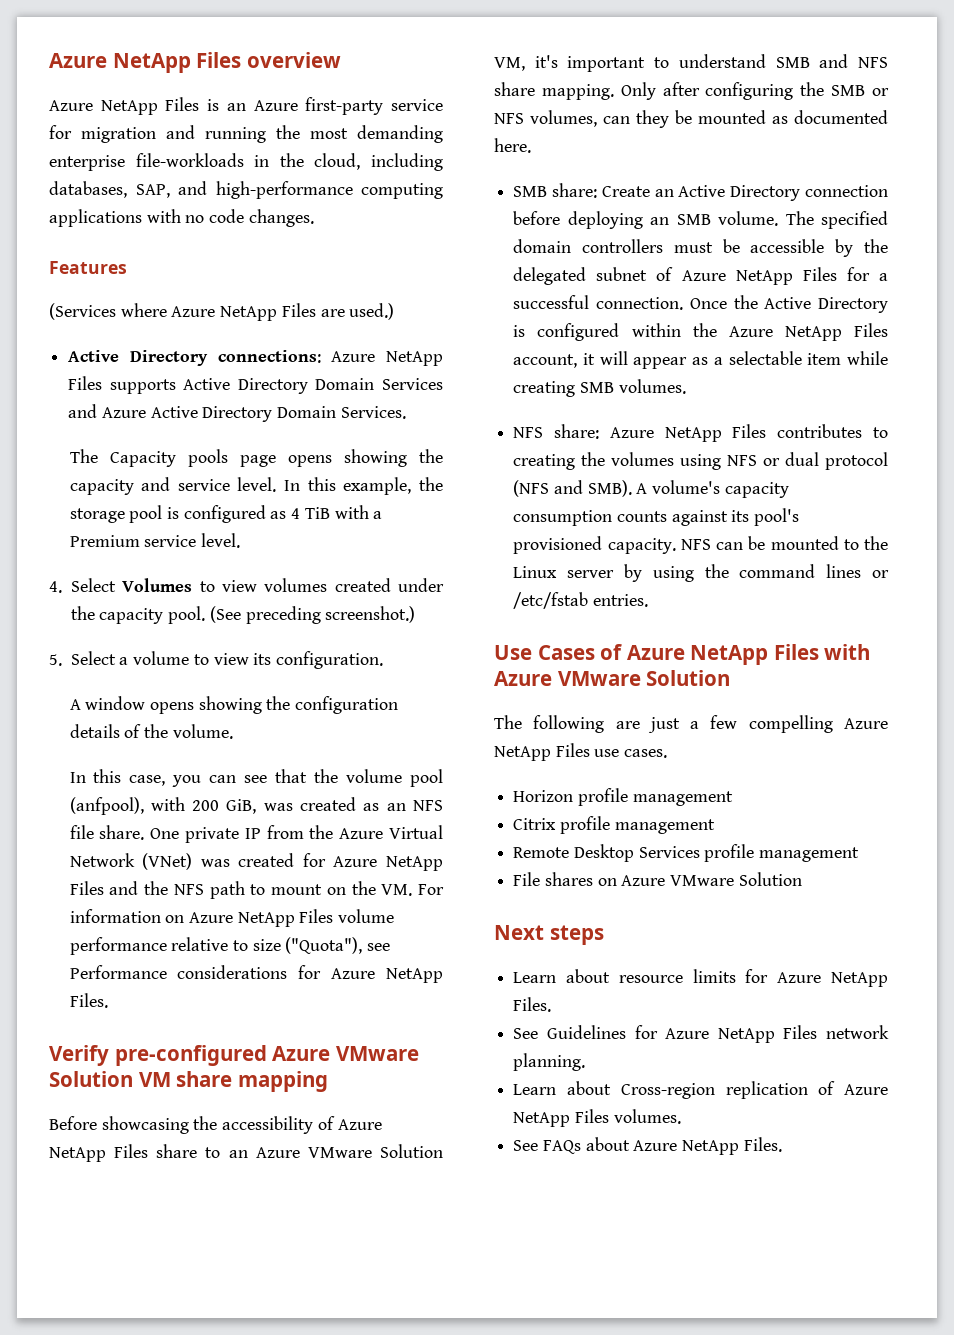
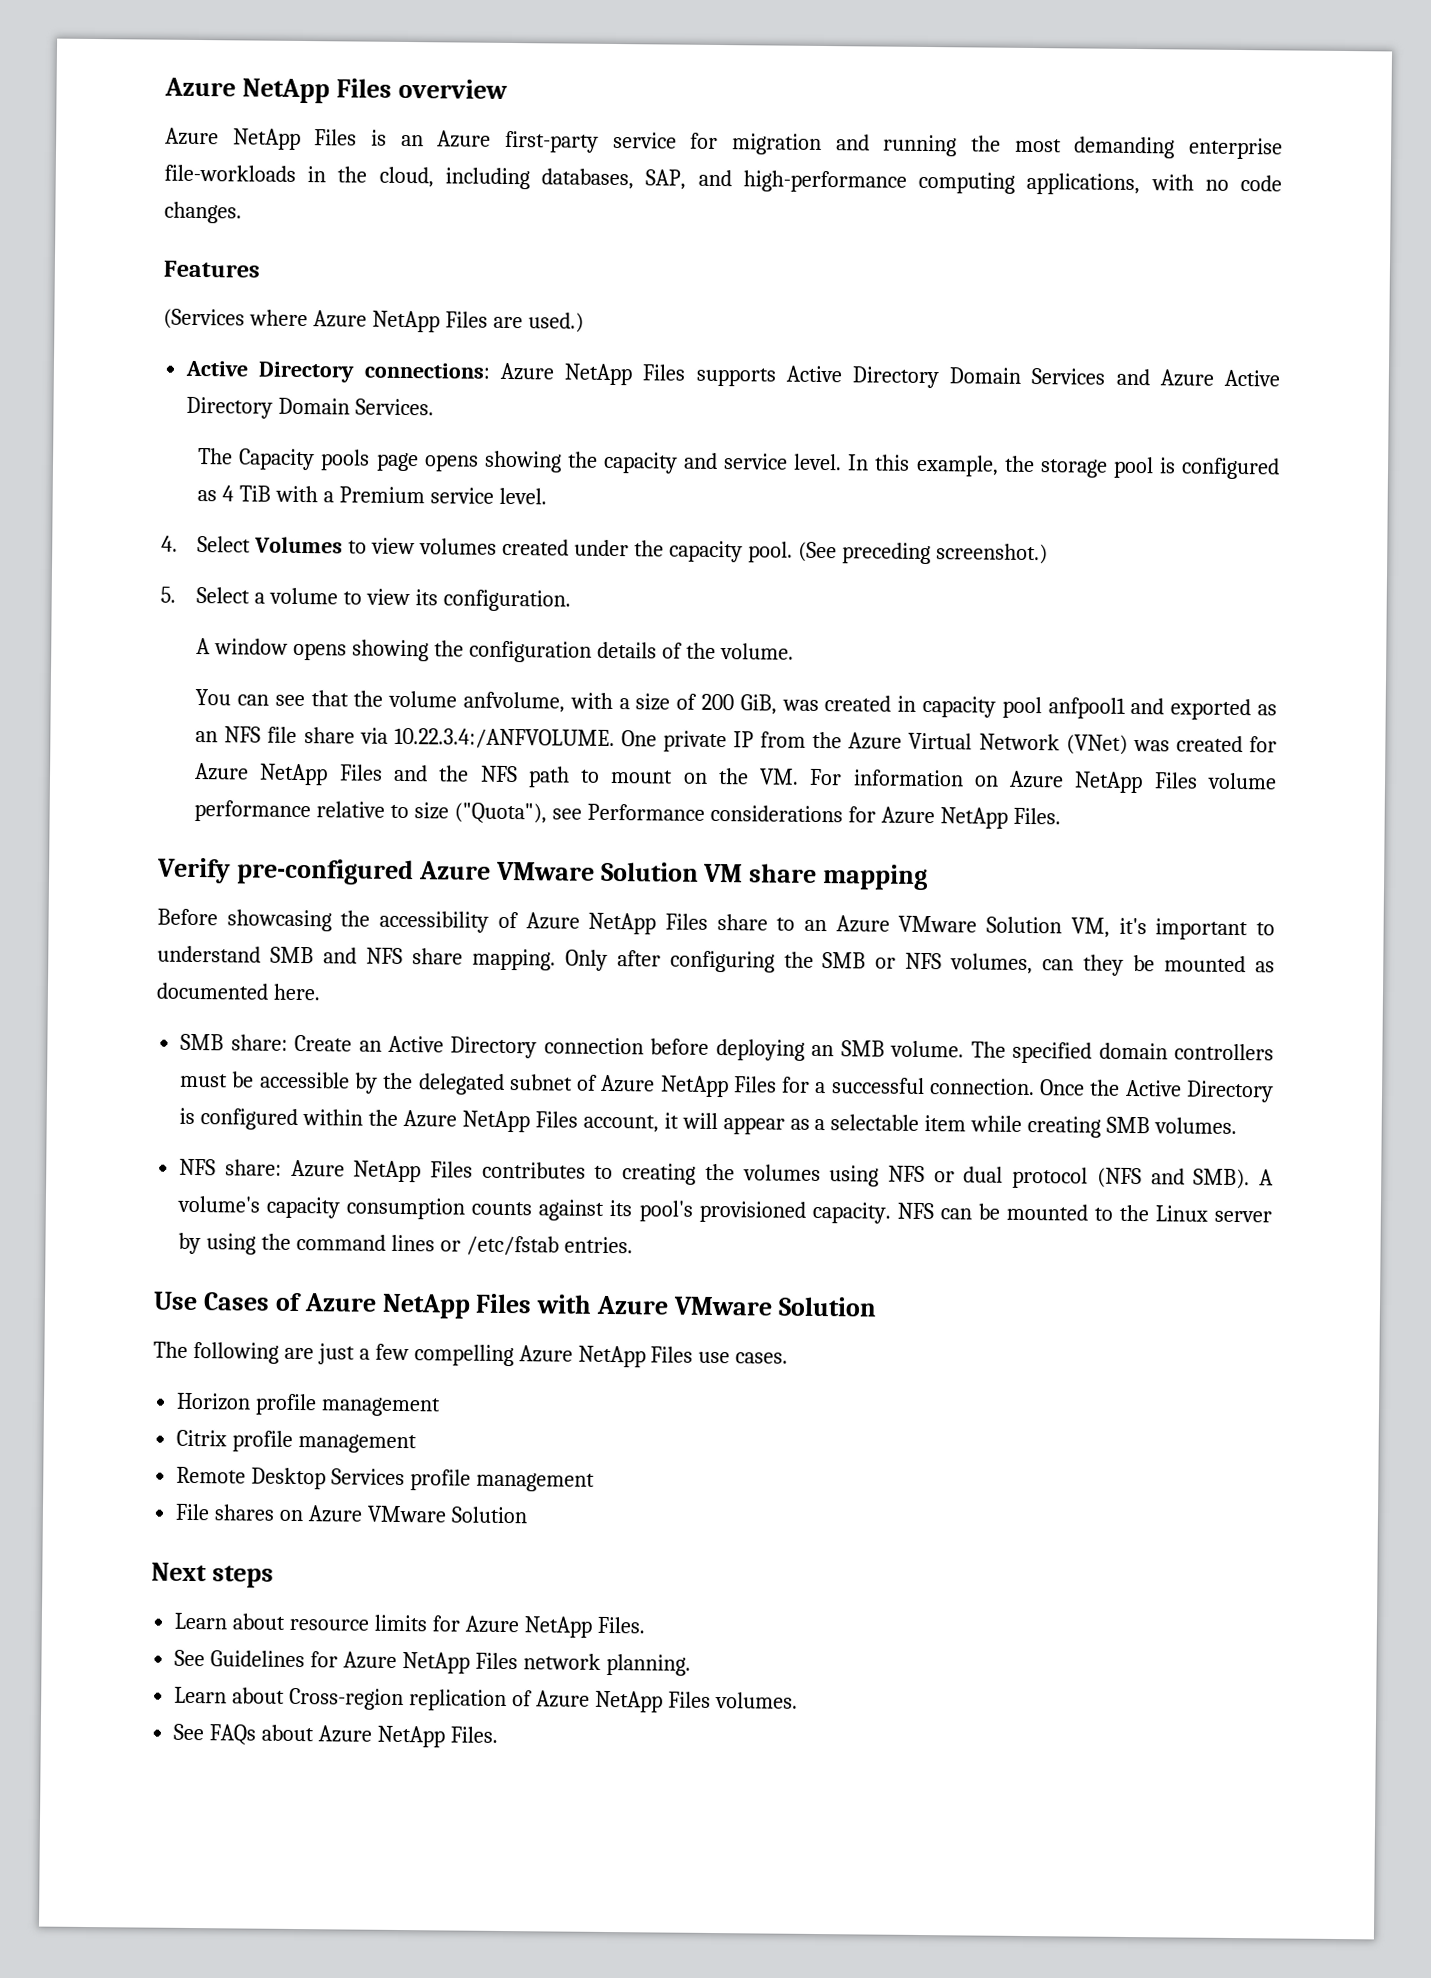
- Azure NetApp Files is an Azure first-party service for migration and running the most demanding enterprise file-workloads in the cloud, including databases, SAP, and high-performance computing applications with no code changes.
+ Azure NetApp Files is an Azure first-party service for migration and running the most demanding enterprise file-workloads in the cloud, including databases, SAP, and high-performance computing applications, with no code changes.
- In this case, you can see that the volume pool (anfpool), with 200 GiB, was created as an NFS file share. One private IP from the Azure Virtual Network (VNet) was created for Azure NetApp Files and the NFS path to mount on the VM. For information on Azure NetApp Files volume performance relative to size ("Quota"), see Performance considerations for Azure NetApp Files.
+ You can see that the volume anfvolume, with a size of 200 GiB, was created in capacity pool anfpool1 and exported as an NFS file share via 10.22.3.4:/ANFVOLUME. One private IP from the Azure Virtual Network (VNet) was created for Azure NetApp Files and the NFS path to mount on the VM. For information on Azure NetApp Files volume performance relative to size ("Quota"), see Performance considerations for Azure NetApp Files.

